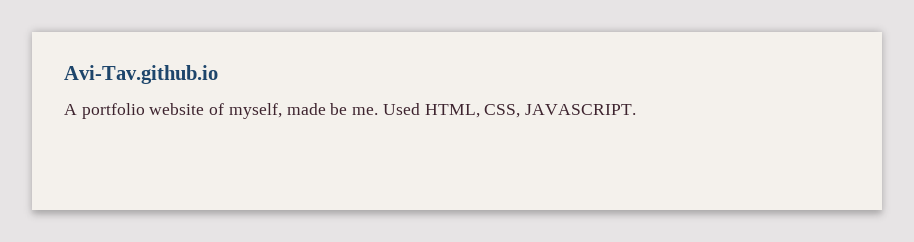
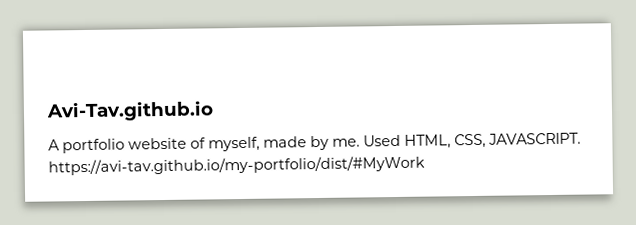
- A portfolio website of myself, made be me.
+ A portfolio website of myself, made by me.
- Used HTML, CSS, JAVASCRIPT.
+ Used HTML, CSS, JAVASCRIPT. https://avi-tav.github.io/my-portfolio/dist/#MyWork

